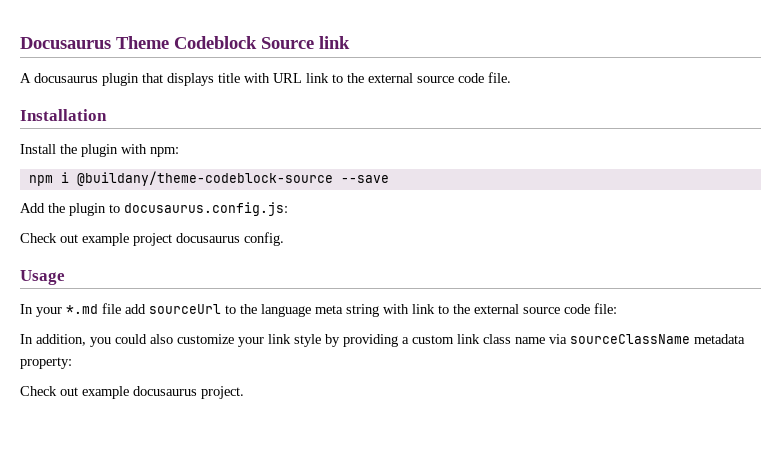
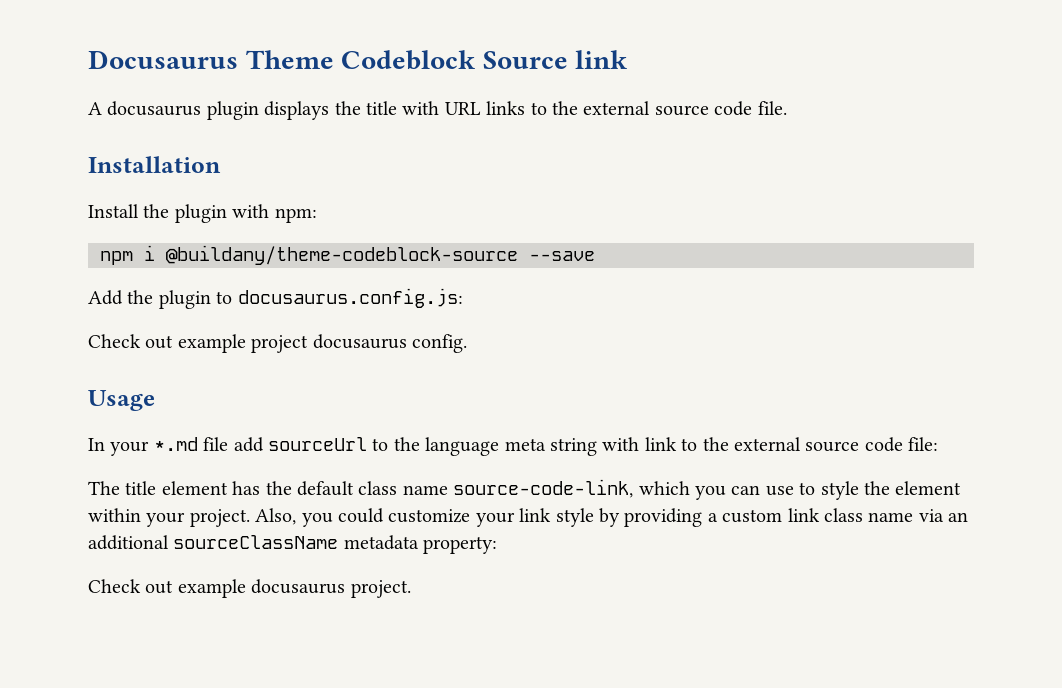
- A docusaurus plugin that displays title with URL link to the external source code file.
+ A docusaurus plugin displays the title with URL links to the external source code file.
- In addition, you could also customize your link style by providing a custom link class name via sourceClassName metadata property:
+ The title element has the default class name source-code-link, which you can use to style the element within your project. Also, you could customize your link style by providing a custom link class name via an additional sourceClassName metadata property:

